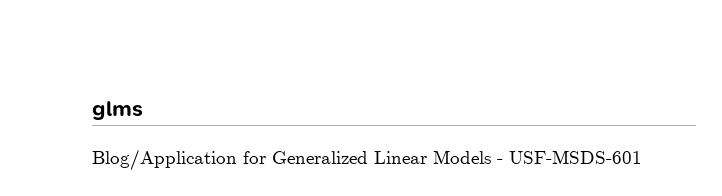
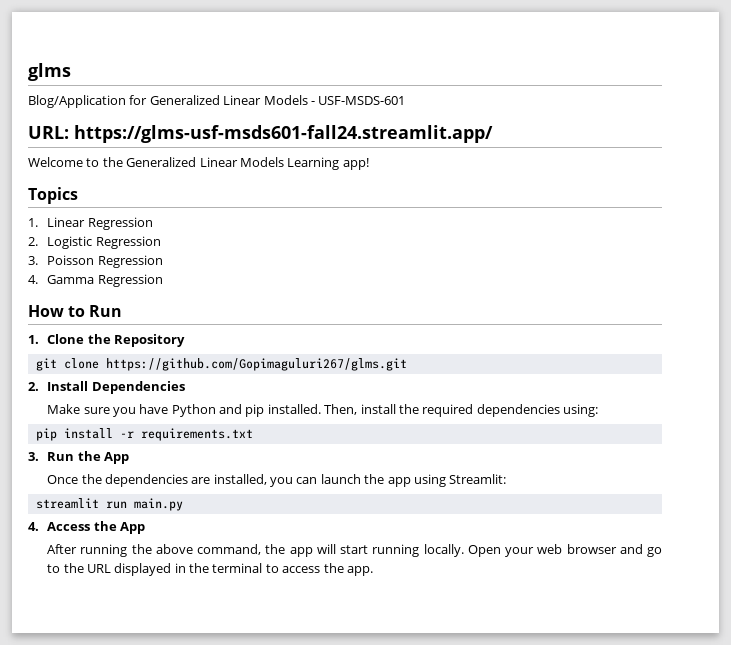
+ URL: https://glms-usf-msds601-fall24.streamlit.app/
+ Welcome to the Generalized Linear Models Learning app!
+ Topics
+ 1. Linear Regression
+ 2. Logistic Regression
+ 3. Poisson Regression
+ 4. Gamma Regression
+ How to Run
+ 1. Clone the Repository
+ git clone https://github.com/Gopimaguluri267/glms.git
+ 2. Install Dependencies
+ Make sure you have Python and pip installed. Then, install the required dependencies using:
+ pip install -r requirements.txt
+ 3. Run the App
+ Once the dependencies are installed, you can launch the app using Streamlit:
+ streamlit run main.py
+ 4. Access the App
+ After running the above command, the app will start running locally. Open your web browser and go to the URL displayed in the terminal to access the app.

